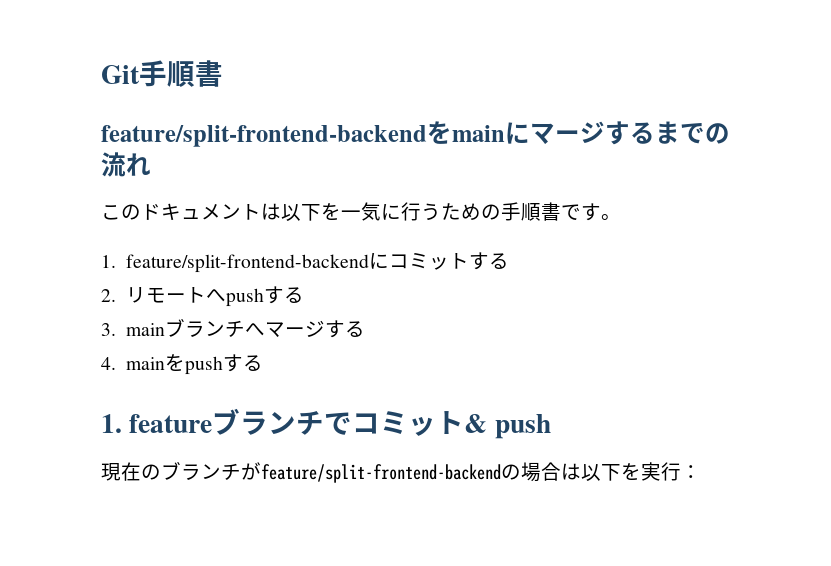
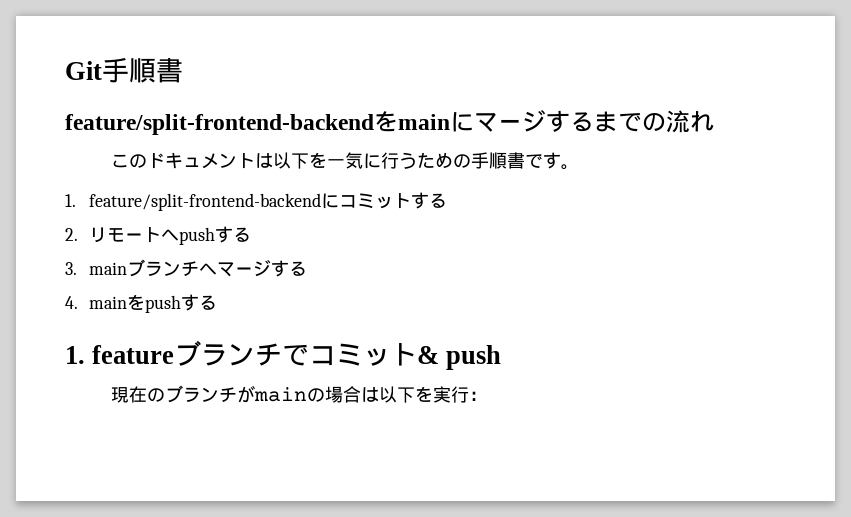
- 現在のブランチがfeature/split-frontend-backendの場合は以下を実行：
+ 現在のブランチがmainの場合は以下を実行：

